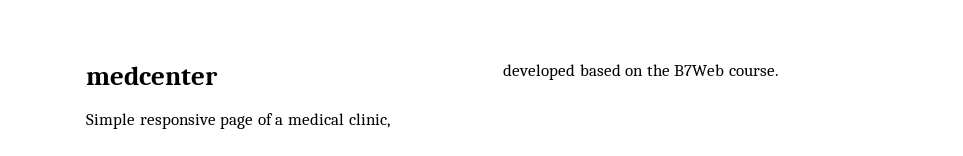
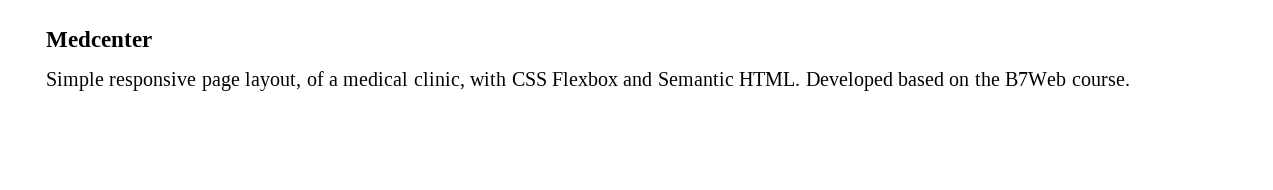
- medcenter
+ Medcenter
- Simple responsive page of a medical clinic, developed based on the B7Web course.
+ Simple responsive page layout, of a medical clinic, with CSS Flexbox and Semantic HTML. Developed based on the B7Web course.

